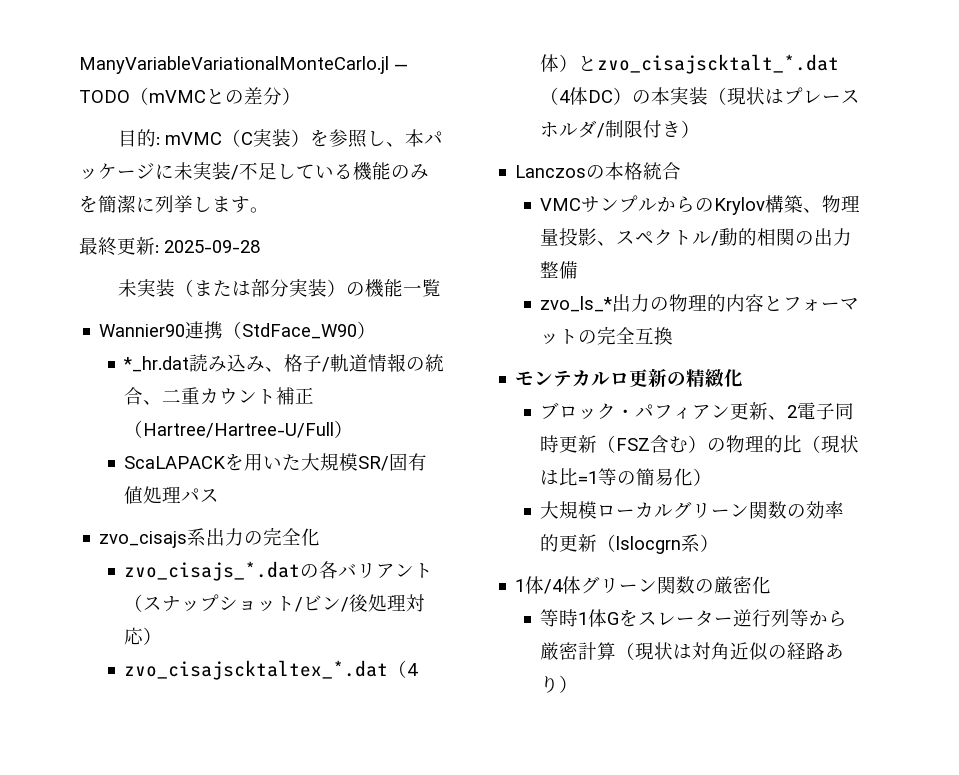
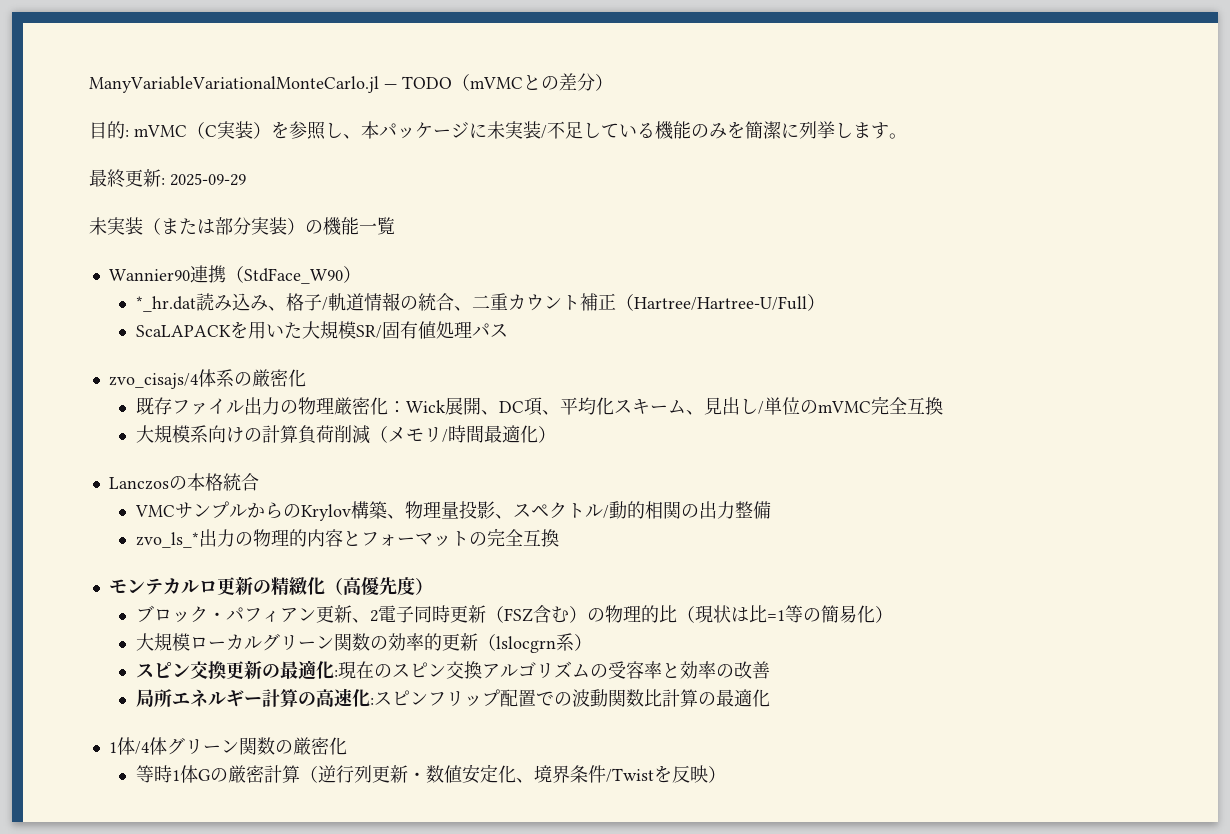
- 最終更新: 2025-09-28
+ 最終更新: 2025-09-29
- zvo_cisajs系出力の完全化
- zvo_cisajs_*.datの各バリアント（スナップショット/ビン/後処理対応）
- zvo_cisajscktaltex_*.dat（4体）とzvo_cisajscktalt_*.dat（4体DC）の本実装（現状はプレースホルダ/制限付き）
+ zvo_cisajs/4体系の厳密化
+ 既存ファイル出力の物理厳密化：Wick展開、DC項、平均化スキーム、見出し/単位のmVMC完全互換
+ 大規模系向けの計算負荷削減（メモリ/時間最適化）
- モンテカルロ更新の精緻化
+ モンテカルロ更新の精緻化（高優先度）
+ スピン交換更新の最適化:現在のスピン交換アルゴリズムの受容率と効率の改善
+ 局所エネルギー計算の高速化:スピンフリップ配置での波動関数比計算の最適化
- 等時1体Gをスレーター逆行列等から厳密計算（現状は対角近似の経路あり）
+ 等時1体Gの厳密計算（逆行列更新・数値安定化、境界条件/Twistを反映）

